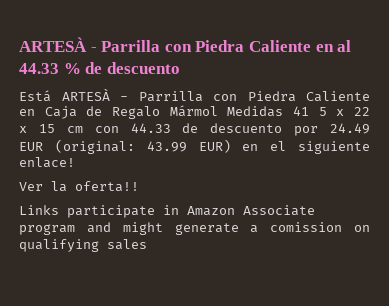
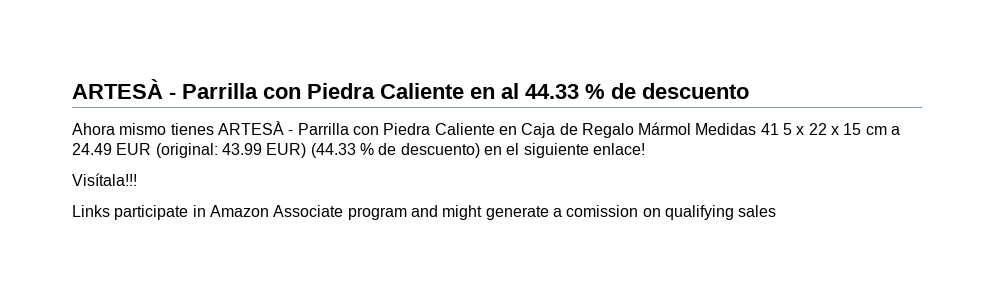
- Está ARTESÀ - Parrilla con Piedra Caliente en Caja de Regalo Mármol Medidas 41 5 x 22 x 15 cm con 44.33 de descuento por 24.49 EUR (original: 43.99 EUR) en el siguiente enlace!
+ Ahora mismo tienes ARTESÀ - Parrilla con Piedra Caliente en Caja de Regalo Mármol Medidas 41 5 x 22 x 15 cm a 24.49 EUR (original: 43.99 EUR) (44.33 % de descuento) en el siguiente enlace!
- Ver la oferta!!
+ Visítala!!!

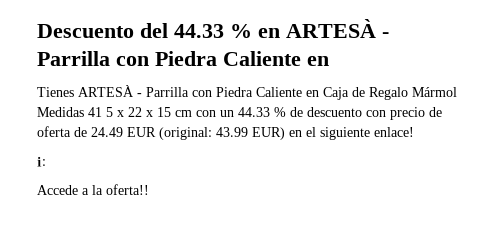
- ARTESÀ - Parrilla con Piedra Caliente en al 44.33 % de descuento
- Ahora mismo tienes ARTESÀ - Parrilla con Piedra Caliente en Caja de Regalo Mármol Medidas 41 5 x 22 x 15 cm a 24.49 EUR (original: 43.99 EUR) (44.33 % de descuento) en el siguiente enlace!
+ Descuento del 44.33 % en ARTESÀ - Parrilla con Piedra Caliente en
+ Tienes ARTESÀ - Parrilla con Piedra Caliente en Caja de Regalo Mármol Medidas 41 5 x 22 x 15 cm con un 44.33 % de descuento con precio de oferta de 24.49 EUR (original: 43.99 EUR) en el siguiente enlace!
- Visítala!!!
- Links participate in Amazon Associate program and might generate a comission on qualifying sales
+ ℹ:
+ Accede a la oferta!!

